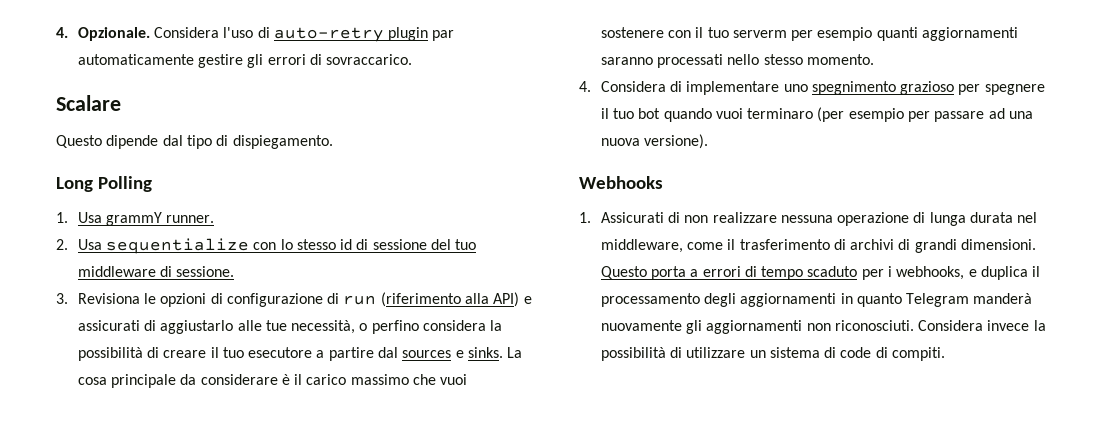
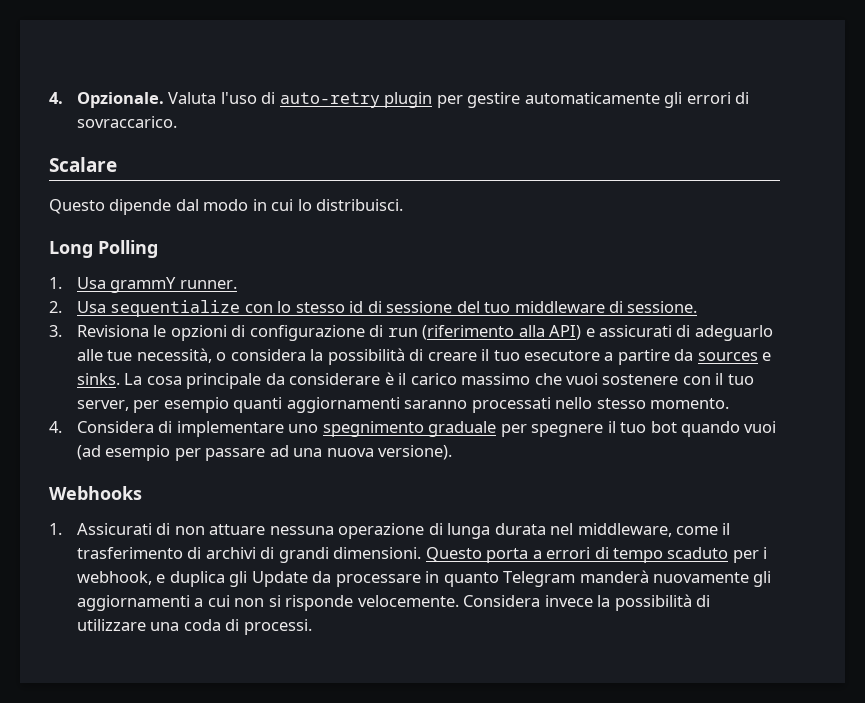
- Considera l'uso di auto-retry plugin par automaticamente gestire gli errori di sovraccarico.
+ Valuta l'uso di auto-retry plugin per gestire automaticamente gli errori di sovraccarico.
- Questo dipende dal tipo di dispiegamento.
+ Questo dipende dal modo in cui lo distribuisci.
- 3. Revisiona le opzioni di configurazione di run (riferimento alla API) e assicurati di aggiustarlo alle tue necessità, o perfino considera la possibilità di creare il tuo esecutore a partire dal sources e sinks.
+ 3. Revisiona le opzioni di configurazione di run (riferimento alla API) e assicurati di adeguarlo alle tue necessità, o considera la possibilità di creare il tuo esecutore a partire da sources e sinks.
- La cosa principale da considerare è il carico massimo che vuoi sostenere con il tuo serverm per esempio quanti aggiornamenti saranno processati nello stesso momento.
+ La cosa principale da considerare è il carico massimo che vuoi sostenere con il tuo server, per esempio quanti aggiornamenti saranno processati nello stesso momento.
- 4. Considera di implementare uno spegnimento grazioso per spegnere il tuo bot quando vuoi terminaro (per esempio per passare ad una nuova versione).
+ 4. Considera di implementare uno spegnimento graduale per spegnere il tuo bot quando vuoi (ad esempio per passare ad una nuova versione).
- 1. Assicurati di non realizzare nessuna operazione di lunga durata nel middleware, come il trasferimento di archivi di grandi dimensioni.
+ 1. Assicurati di non attuare nessuna operazione di lunga durata nel middleware, come il trasferimento di archivi di grandi dimensioni.
- Questo porta a errori di tempo scaduto per i webhooks, e duplica il processamento degli aggiornamenti in quanto Telegram manderà nuovamente gli aggiornamenti non riconosciuti.
+ Questo porta a errori di tempo scaduto per i webhook, e duplica gli Update da processare in quanto Telegram manderà nuovamente gli aggiornamenti a cui non si risponde velocemente.
- Considera invece la possibilità di utilizzare un sistema di code di compiti.
+ Considera invece la possibilità di utilizzare una coda di processi.

